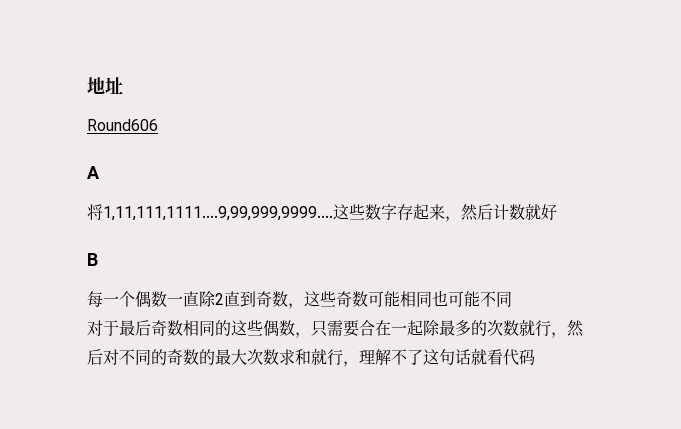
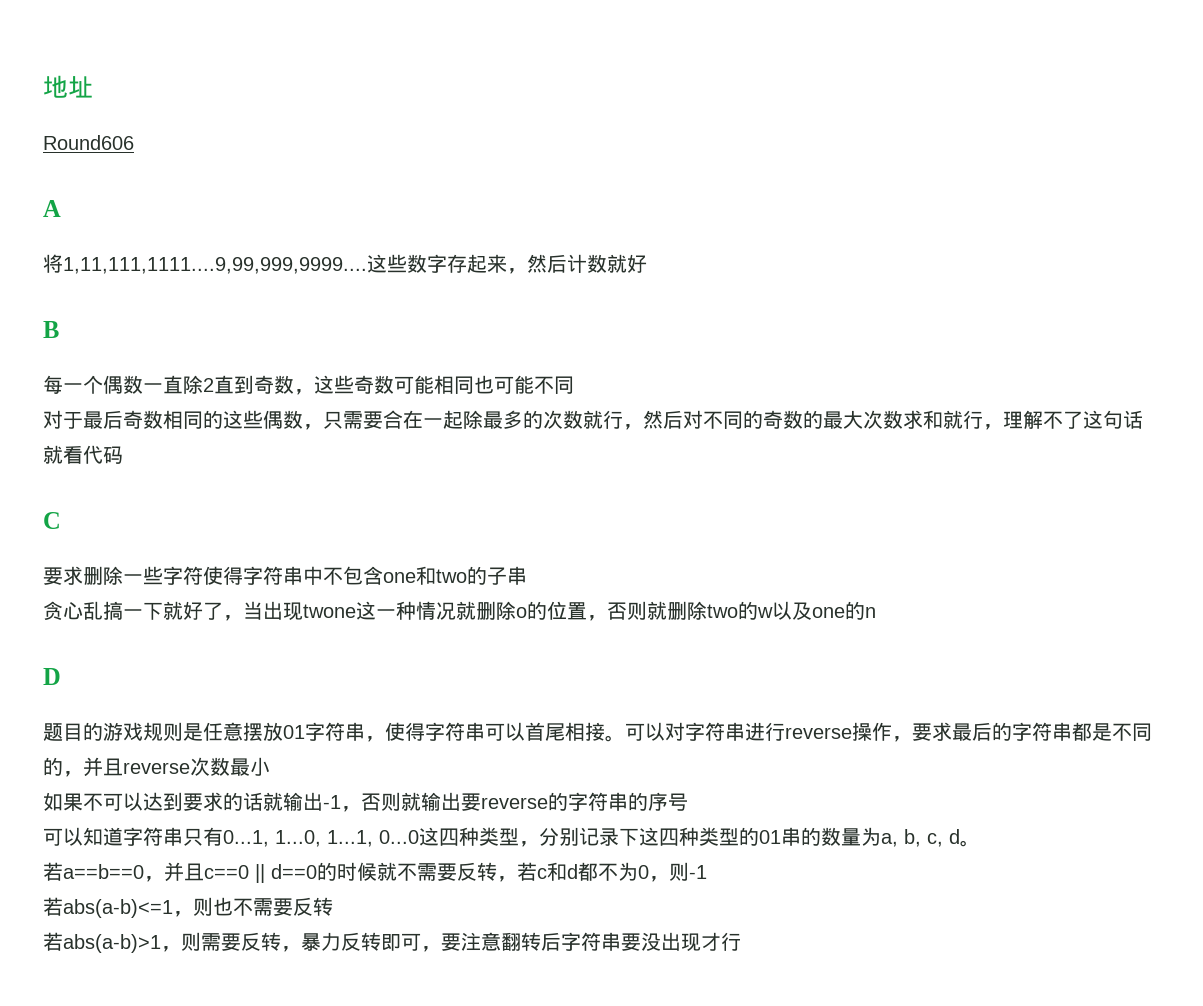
+ C
+ 要求删除一些字符使得字符串中不包含one和two的子串
+ 贪心乱搞一下就好了，当出现twone这一种情况就删除o的位置，否则就删除two的w以及one的n
+ D
+ 题目的游戏规则是任意摆放01字符串，使得字符串可以首尾相接。可以对字符串进行reverse操作，要求最后的字符串都是不同的，并且reverse次数最小
+ 如果不可以达到要求的话就输出-1，否则就输出要reverse的字符串的序号
+ 可以知道字符串只有0...1, 1...0, 1...1, 0...0这四种类型，分别记录下这四种类型的01串的数量为a, b, c, d。
+ 若a==b==0，并且c==0 || d==0的时候就不需要反转，若c和d都不为0，则-1
+ 若abs(a-b)<=1，则也不需要反转
+ 若abs(a-b)>1，则需要反转，暴力反转即可，要注意翻转后字符串要没出现才行

